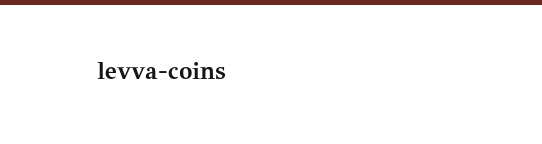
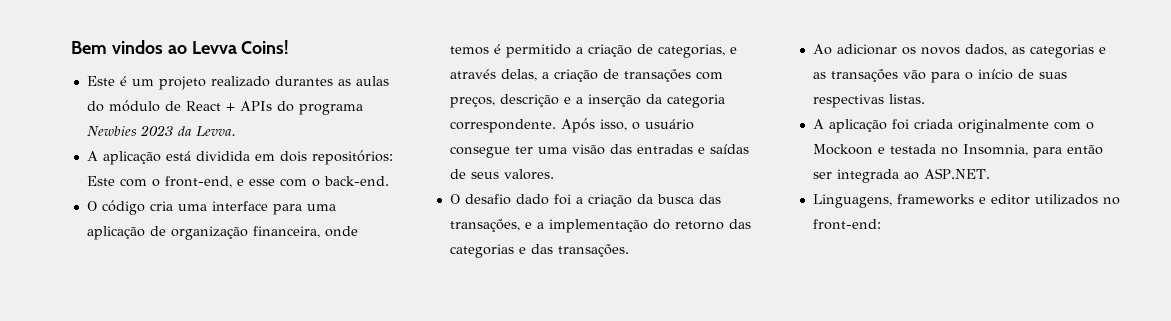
- levva-coins
+ Bem vindos ao Levva Coins!
+ Este é um projeto realizado durantes as aulas do módulo de React + APIs do programa Newbies 2023 da Levva.
+ A aplicação está dividida em dois repositórios: Este com o front-end, e esse com o back-end.
+ O código cria uma interface para uma aplicação de organização financeira, onde temos é permitido a criação de categorias, e através delas, a criação de transações com preços, descrição e a inserção da categoria correspondente. Após isso, o usuário consegue ter uma visão das entradas e saídas de seus valores.
+ O desafio dado foi a criação da busca das transações, e a implementação do retorno das categorias e das transações.
+ Ao adicionar os novos dados, as categorias e as transações vão para o início de suas respectivas listas.
+ A aplicação foi criada originalmente com o Mockoon e testada no Insomnia, para então ser integrada ao ASP.NET.
+ Linguagens, frameworks e editor utilizados no front-end:

